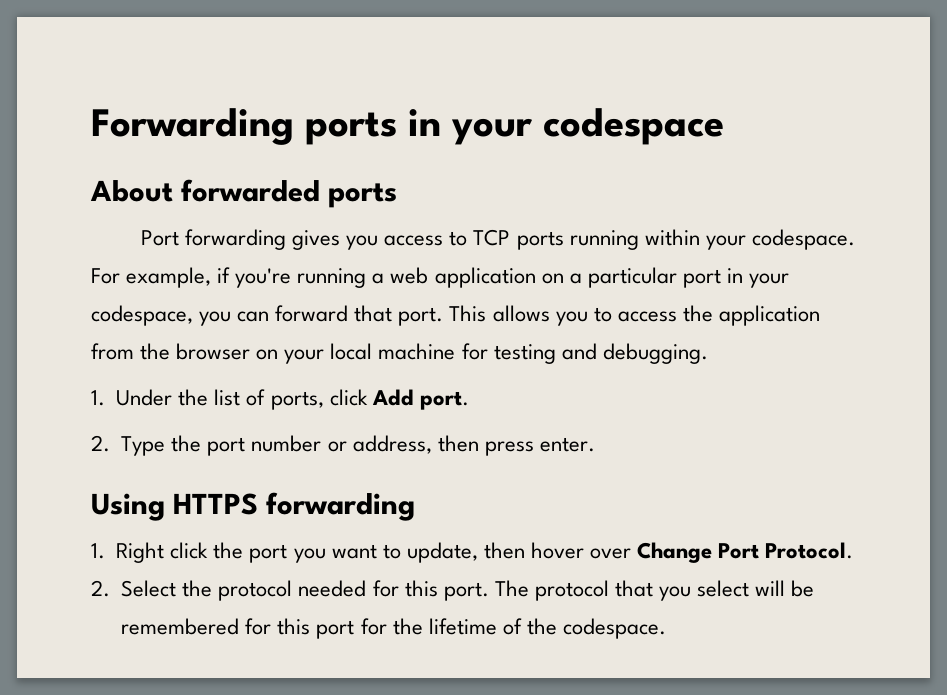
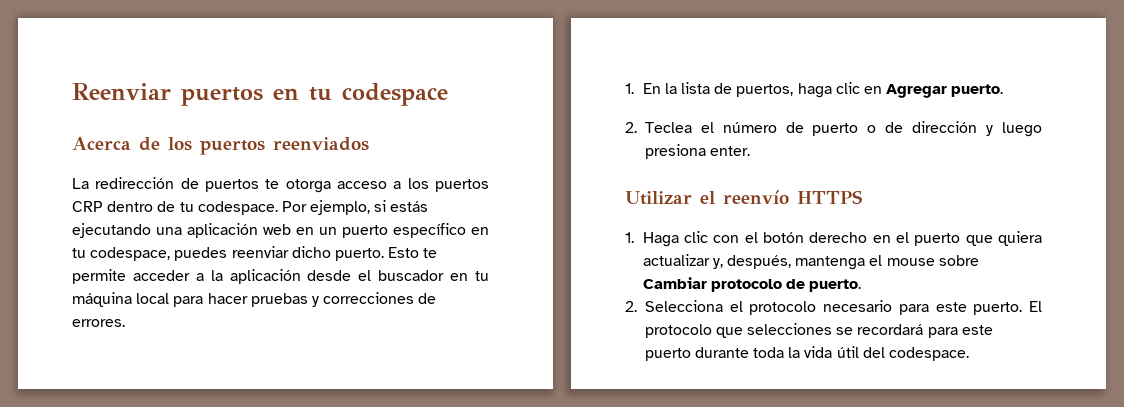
- Forwarding ports in your codespace
- About forwarded ports
- Port forwarding gives you access to TCP ports running within your codespace. For example, if you're running a web application on a particular port in your codespace, you can forward that port. This allows you to access the application from the browser on your local machine for testing and debugging.
- 1. Under the list of ports, click Add port.
- 2. Type the port number or address, then press enter.
- Using HTTPS forwarding
- 1. Right click the port you want to update, then hover over Change Port Protocol.
- 2. Select the protocol needed for this port. The protocol that you select will be remembered for this port for the lifetime of the codespace.
+ Reenviar puertos en tu codespace
+ Acerca de los puertos reenviados
+ La redirección de puertos te otorga acceso a los puertos CRP dentro de tu codespace. Por ejemplo, si estás ejecutando una aplicación web en un puerto específico en tu codespace, puedes reenviar dicho puerto. Esto te permite acceder a la aplicación desde el buscador en tu máquina local para hacer pruebas y correcciones de errores.
+ 1. En la lista de puertos, haga clic en Agregar puerto.
+ 2. Teclea el número de puerto o de dirección y luego presiona enter.
+ Utilizar el reenvío HTTPS
+ 1. Haga clic con el botón derecho en el puerto que quiera actualizar y, después, mantenga el mouse sobre Cambiar protocolo de puerto.
+ 2. Selecciona el protocolo necesario para este puerto. El protocolo que selecciones se recordará para este puerto durante toda la vida útil del codespace.

